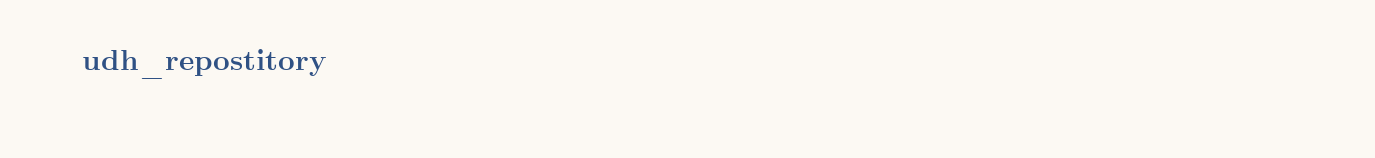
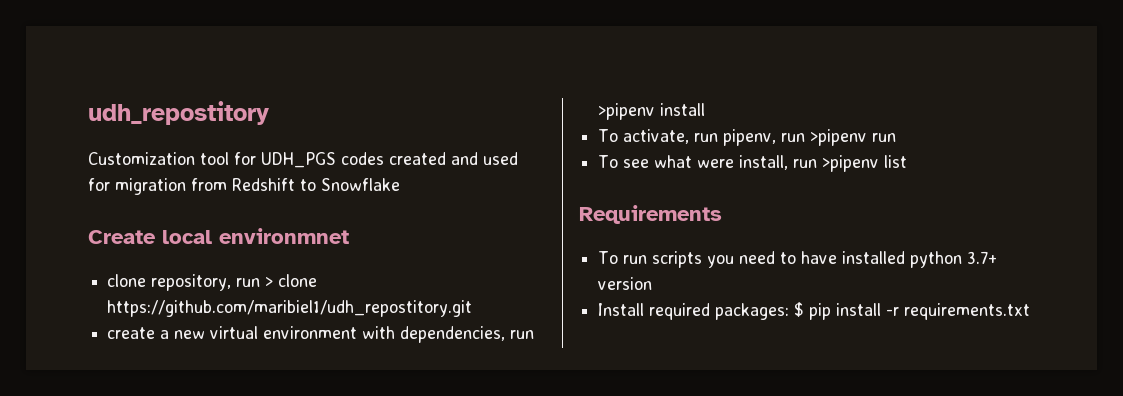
+ Customization tool for UDH_PGS codes created and used for migration from Redshift to Snowflake
+ Create local environmnet
+ clone repository, run > clone https://github.com/maribiel1/udh_repostitory.git
+ create a new virtual environment with dependencies, run >pipenv install
+ To activate, run pipenv, run >pipenv run
+ To see what were install, run >pipenv list
+ Requirements
+ To run scripts you need to have installed python 3.7+ version
+ Install required packages: $ pip install -r requirements.txt

